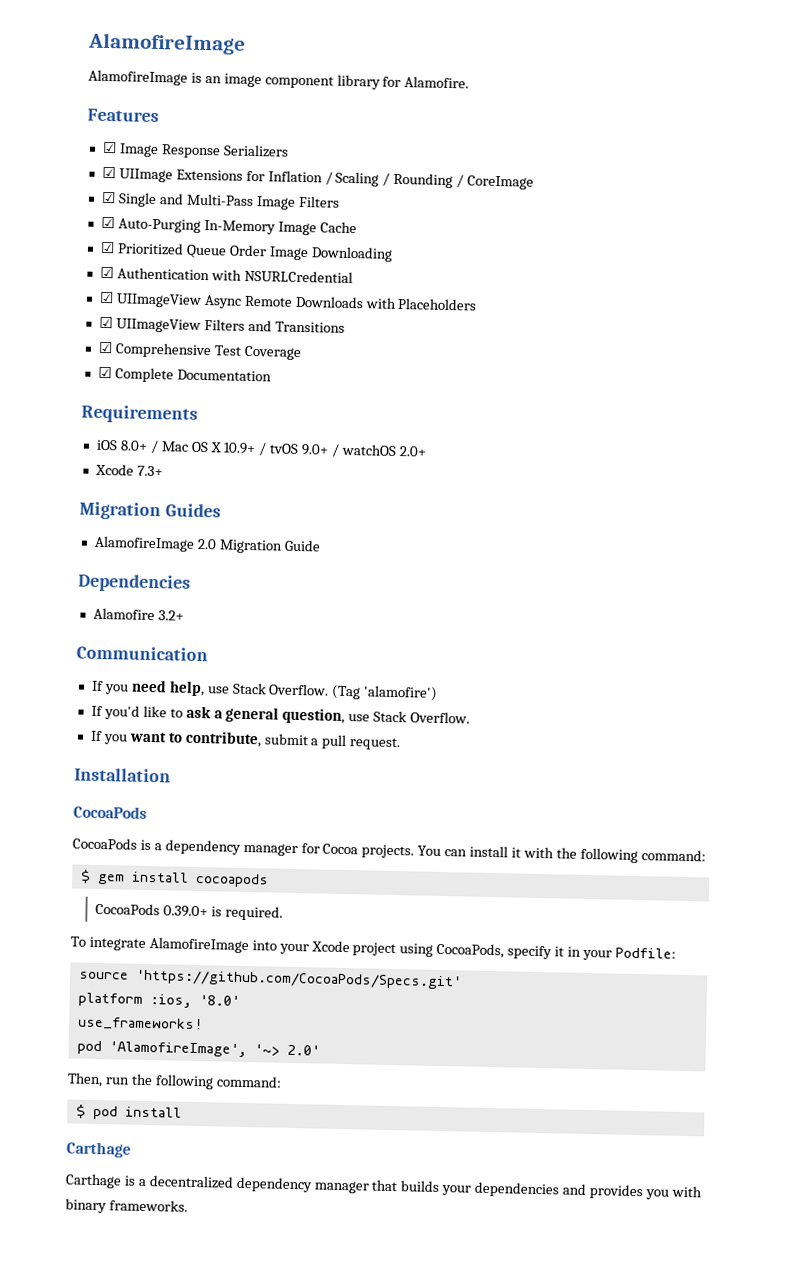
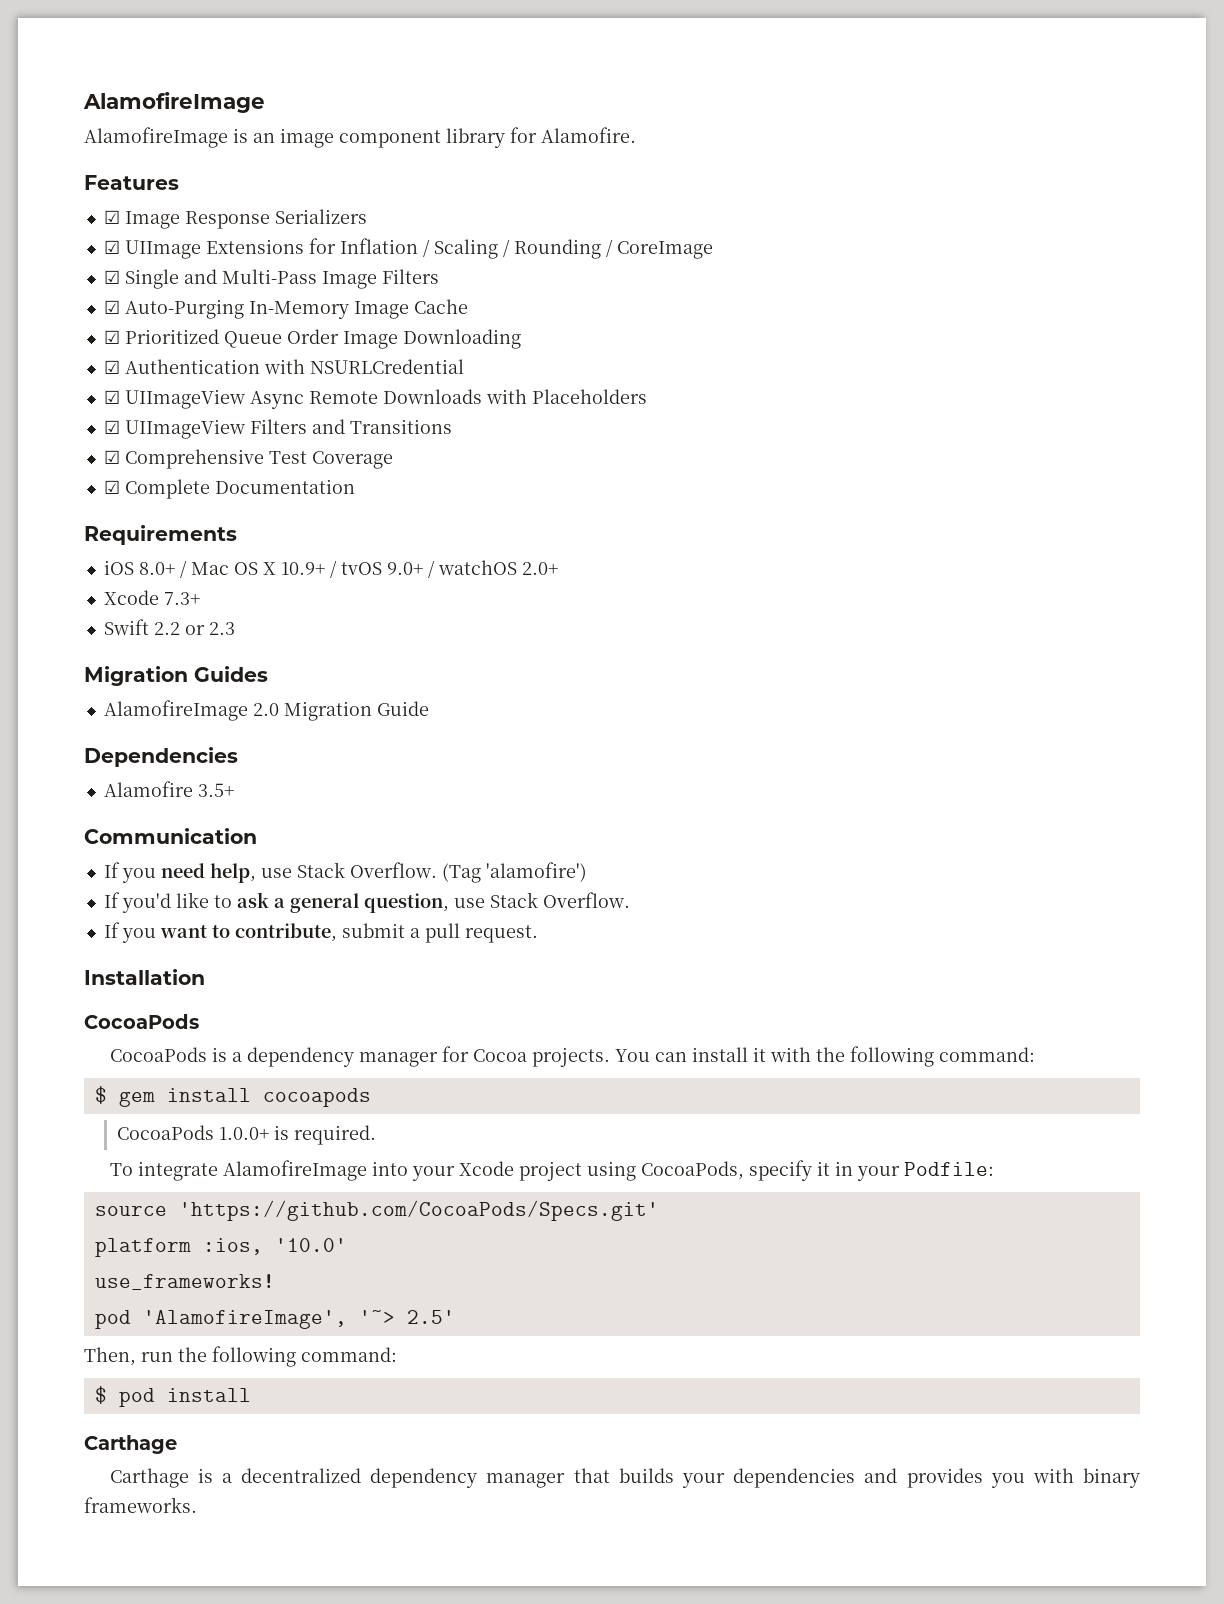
+ Swift 2.2 or 2.3
- Alamofire 3.2+
+ Alamofire 3.5+
- CocoaPods 0.39.0+ is required.
+ CocoaPods 1.0.0+ is required.
- platform :ios, '8.0'
+ platform :ios, '10.0'
- pod 'AlamofireImage', '~> 2.0'
+ pod 'AlamofireImage', '~> 2.5'

